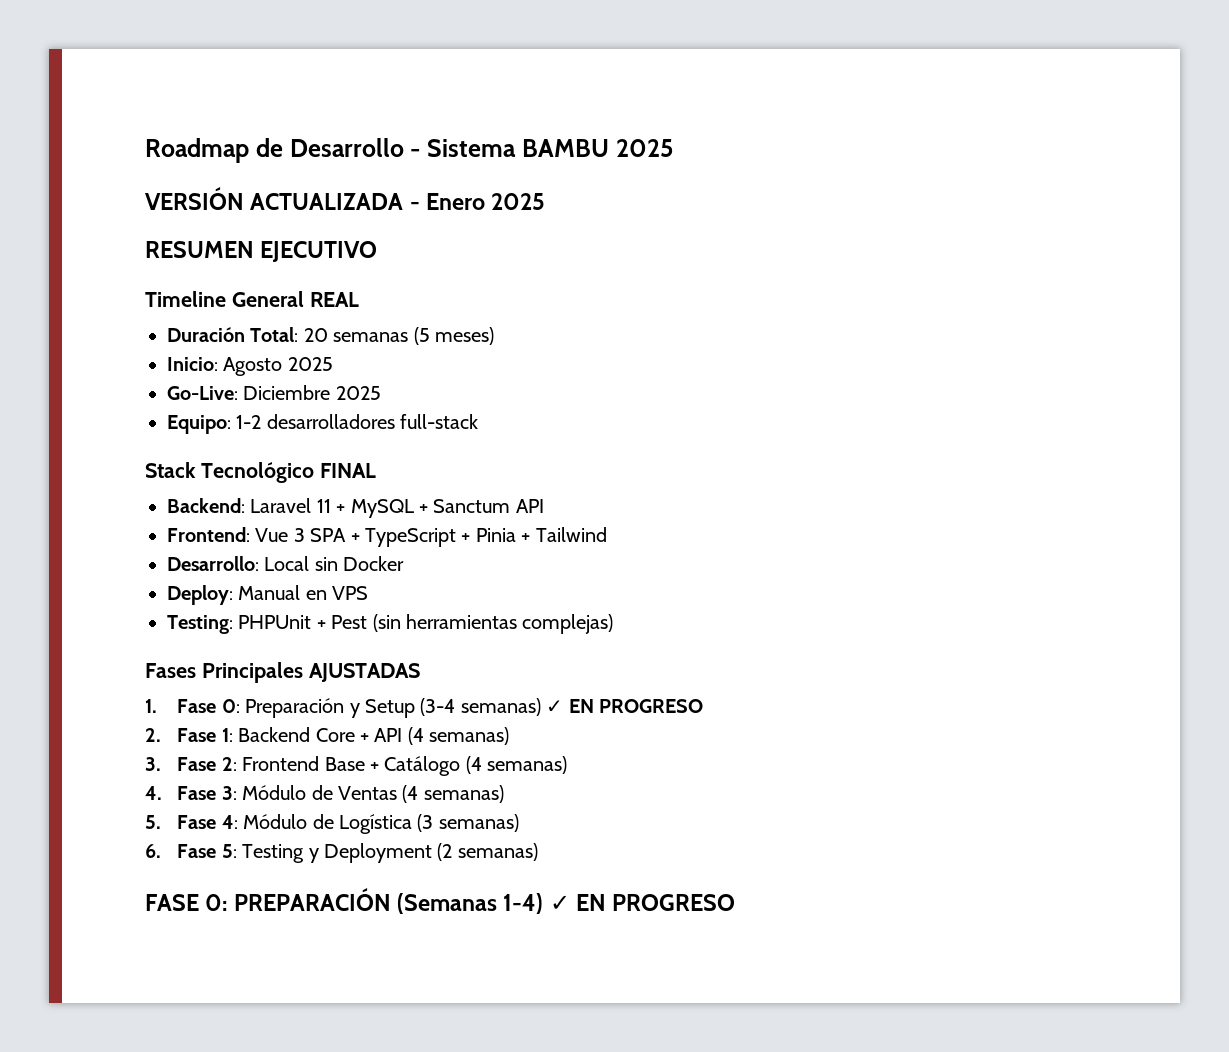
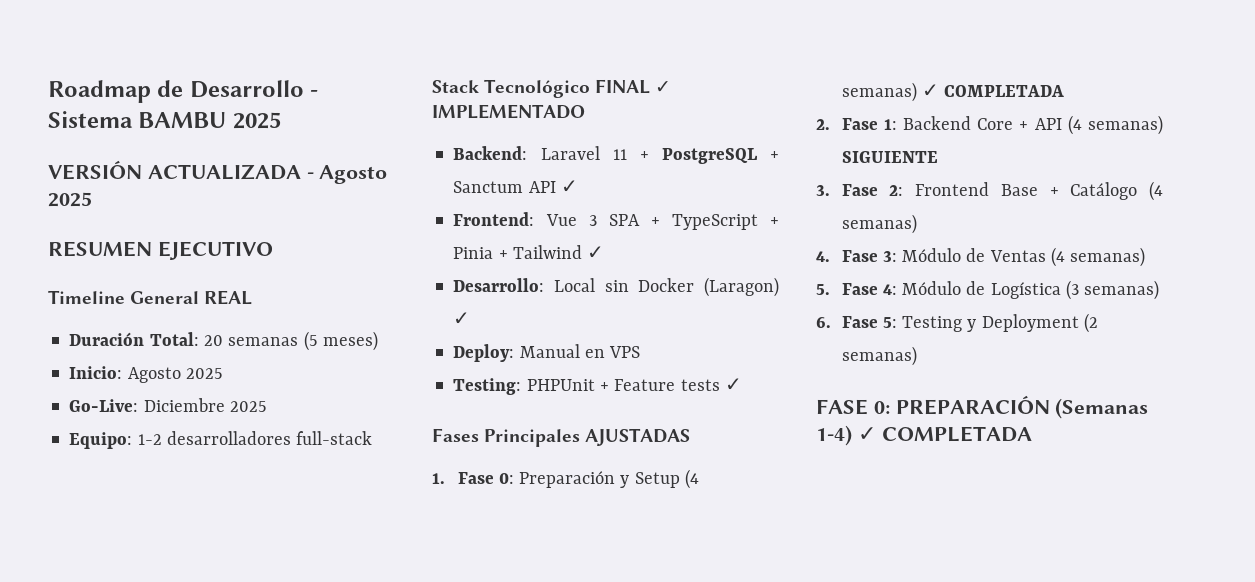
- VERSIÓN ACTUALIZADA - Enero 2025
+ VERSIÓN ACTUALIZADA - Agosto 2025
- Stack Tecnológico FINAL
+ Stack Tecnológico FINAL ✓ IMPLEMENTADO
- Backend: Laravel 11 + MySQL + Sanctum API
+ Backend: Laravel 11 + PostgreSQL + Sanctum API ✓
- Frontend: Vue 3 SPA + TypeScript + Pinia + Tailwind
+ Frontend: Vue 3 SPA + TypeScript + Pinia + Tailwind ✓
- Desarrollo: Local sin Docker
+ Desarrollo: Local sin Docker (Laragon) ✓
- Testing: PHPUnit + Pest (sin herramientas complejas)
+ Testing: PHPUnit + Feature tests ✓
- 1. Fase 0: Preparación y Setup (3-4 semanas) ✓ EN PROGRESO
+ 1. Fase 0: Preparación y Setup (4 semanas) ✓ COMPLETADA
- 2. Fase 1: Backend Core + API (4 semanas)
+ 2. Fase 1: Backend Core + API (4 semanas) SIGUIENTE
- FASE 0: PREPARACIÓN (Semanas 1-4) ✓ EN PROGRESO
+ FASE 0: PREPARACIÓN (Semanas 1-4) ✓ COMPLETADA

